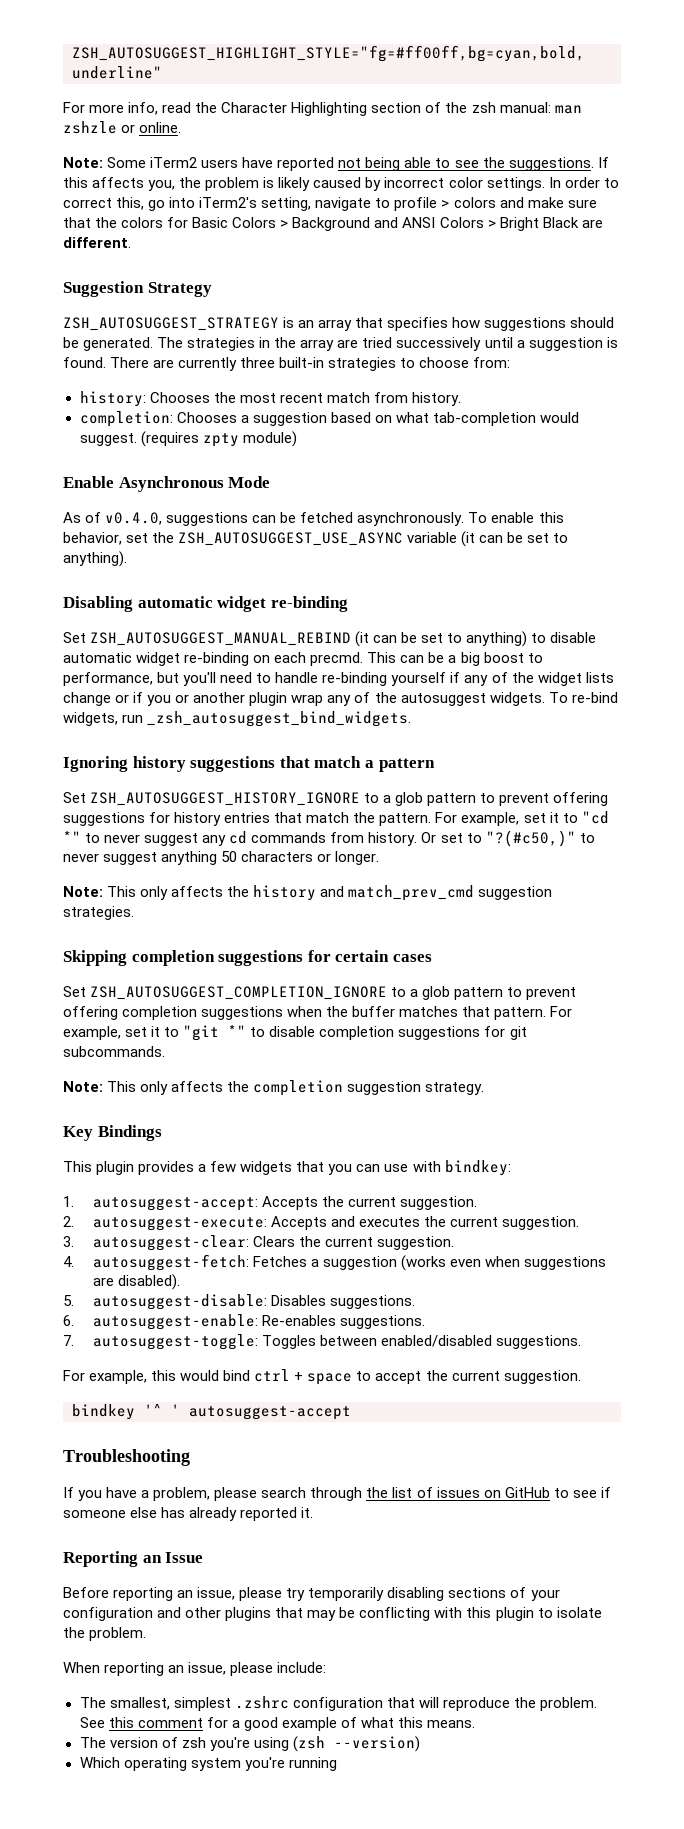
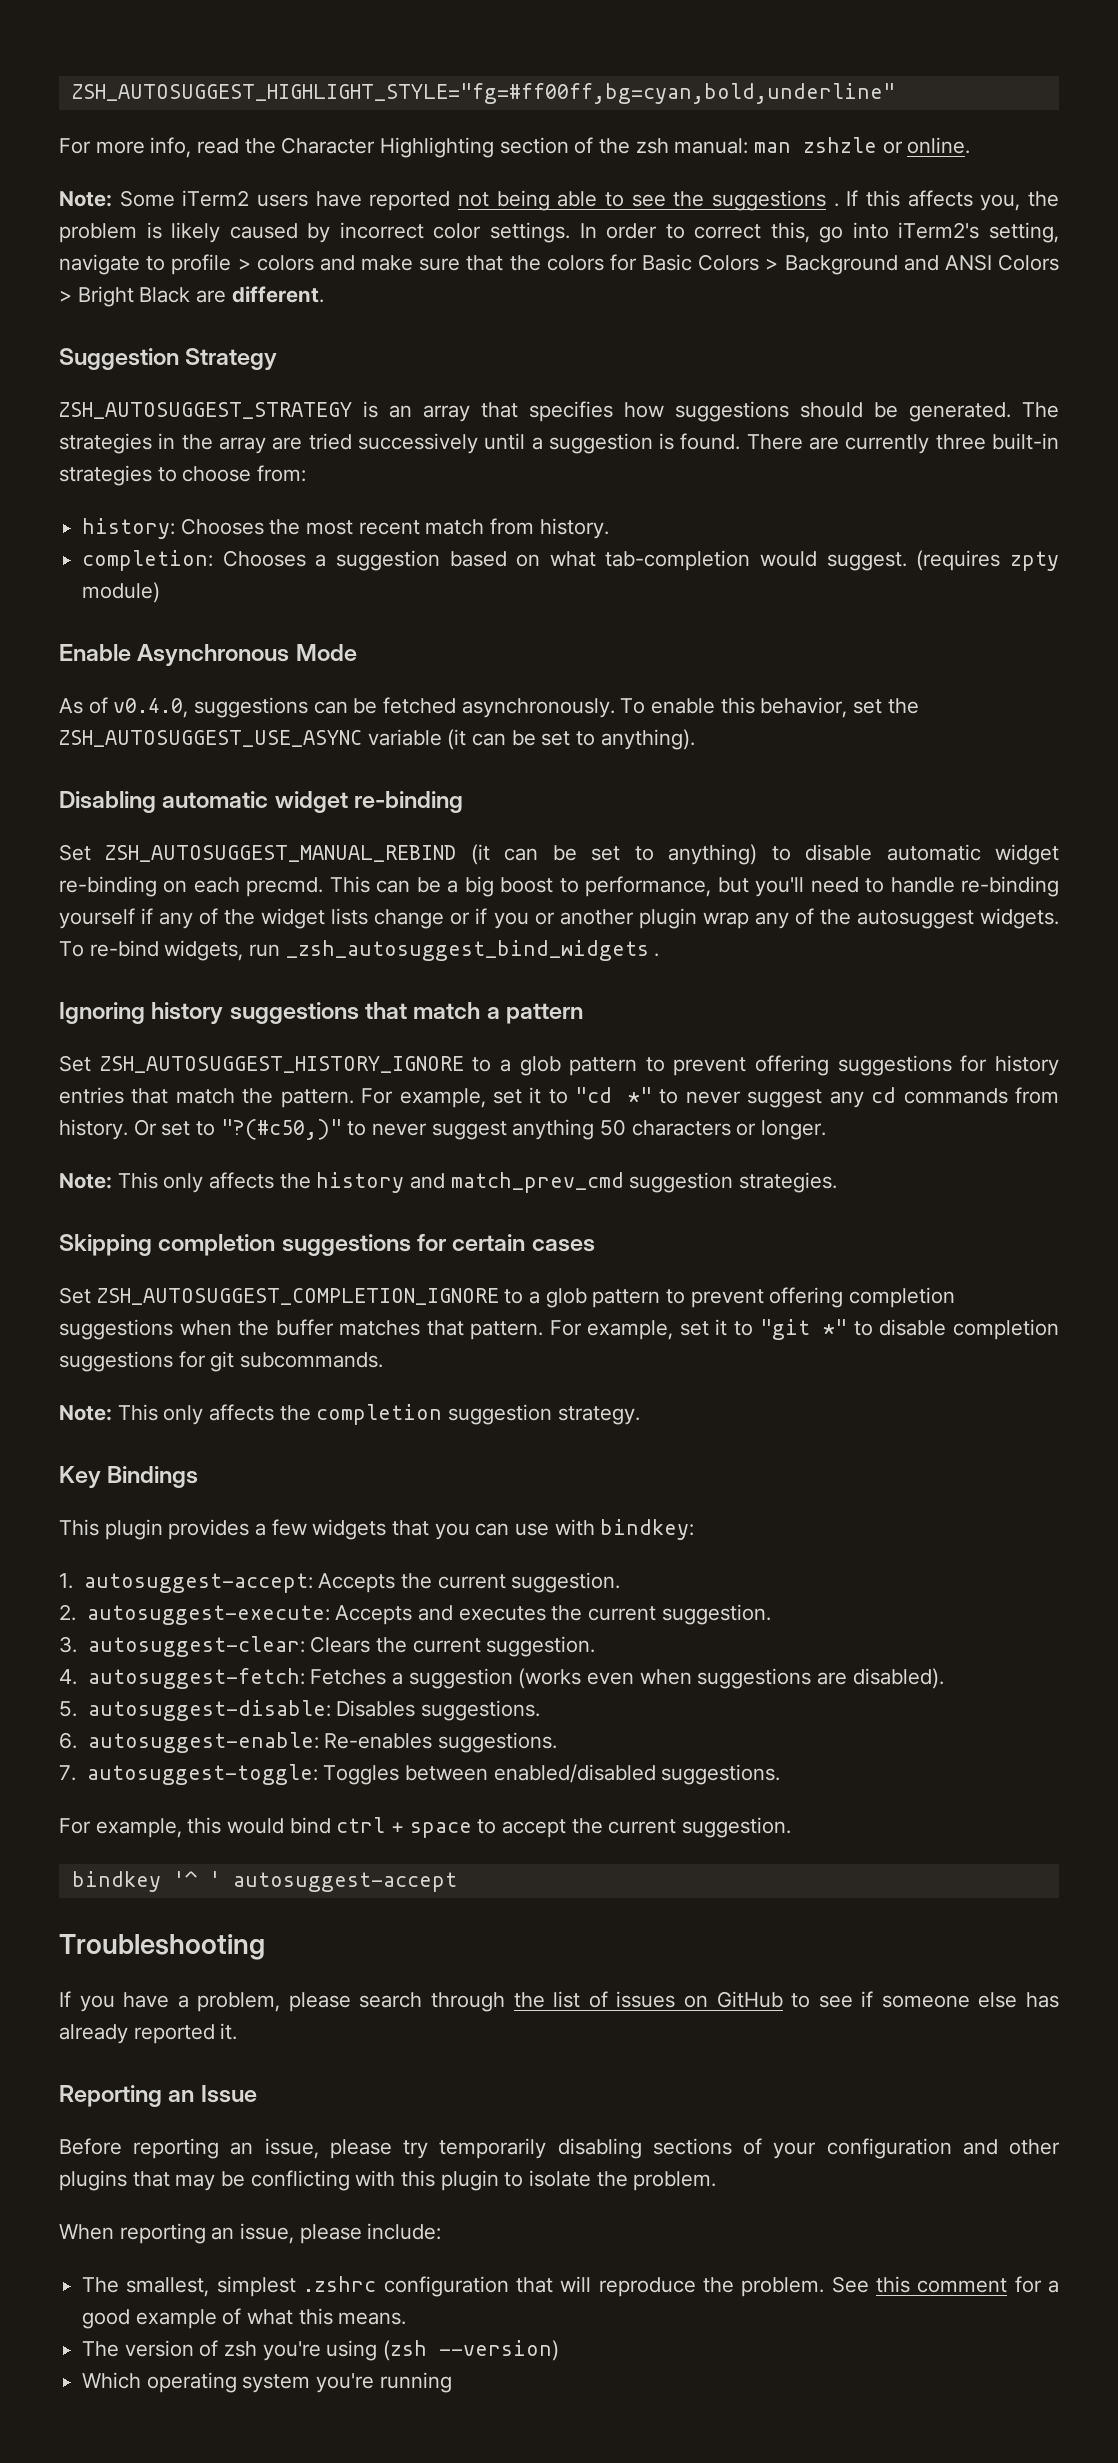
- Note: Some iTerm2 users have reported not being able to see the suggestions.
+ Note: Some iTerm2 users have reported not being able to see the suggestions .
- To re-bind widgets, run _zsh_autosuggest_bind_widgets.
+ To re-bind widgets, run _zsh_autosuggest_bind_widgets .

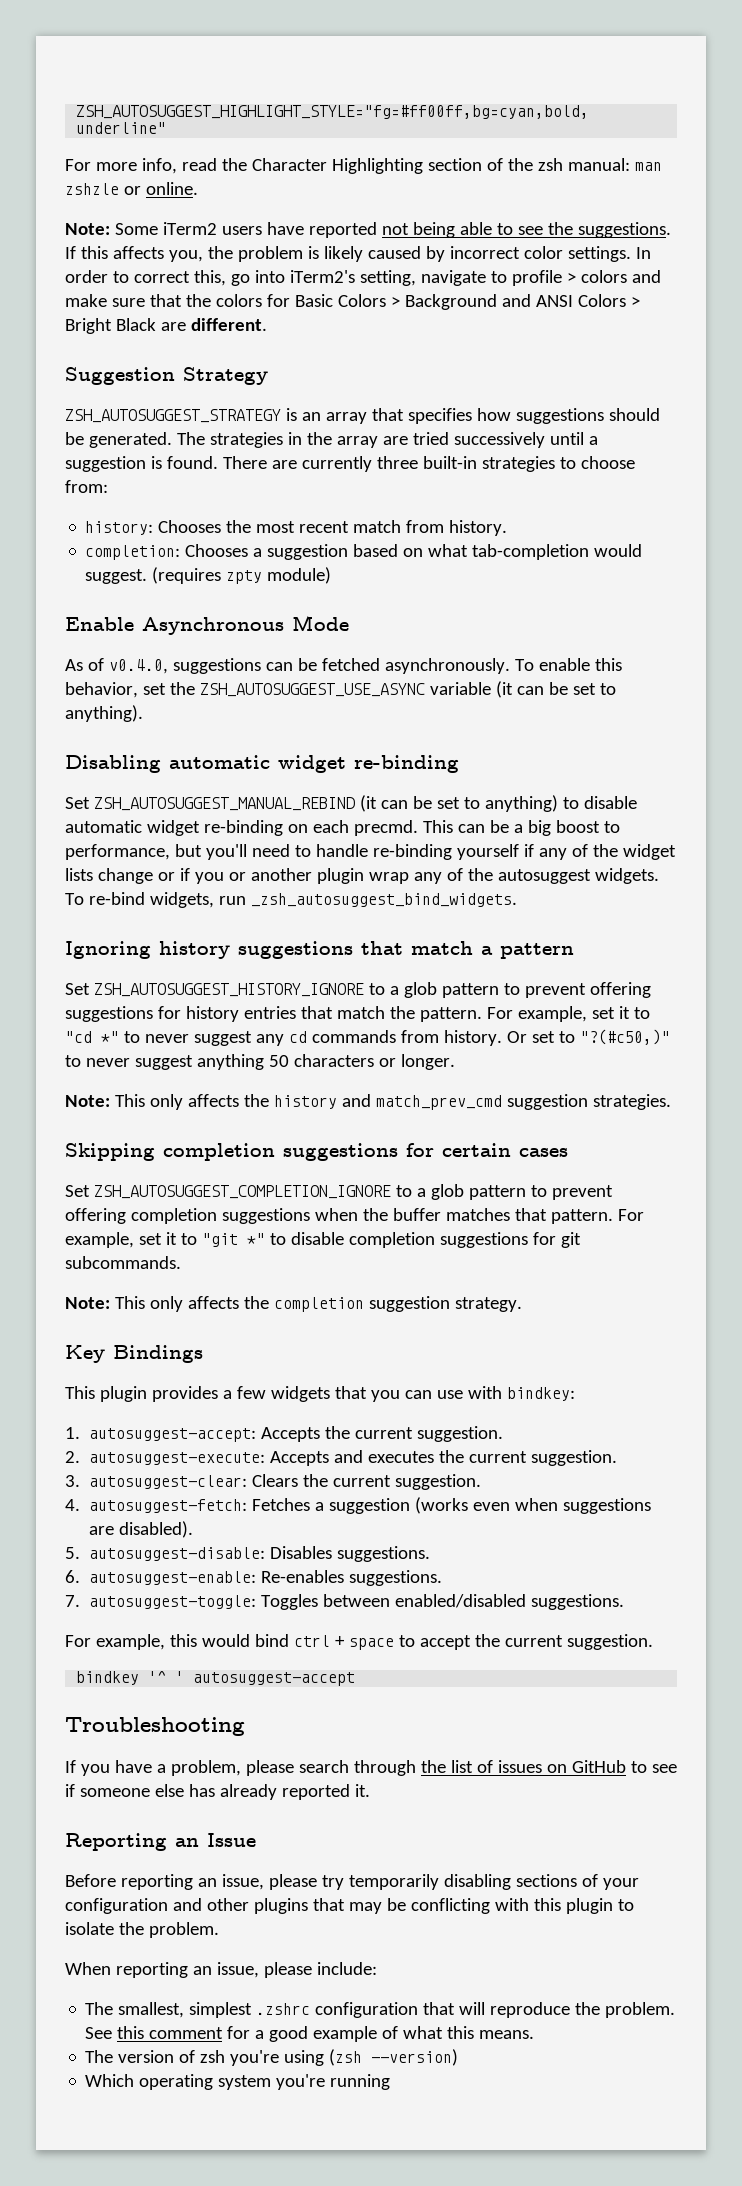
- Note: Some iTerm2 users have reported not being able to see the suggestions .
+ Note: Some iTerm2 users have reported not being able to see the suggestions.
- To re-bind widgets, run _zsh_autosuggest_bind_widgets .
+ To re-bind widgets, run _zsh_autosuggest_bind_widgets.

